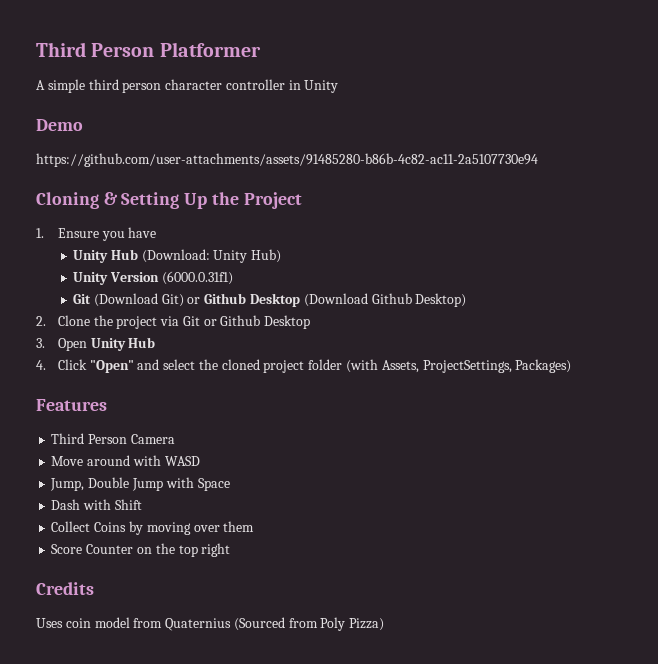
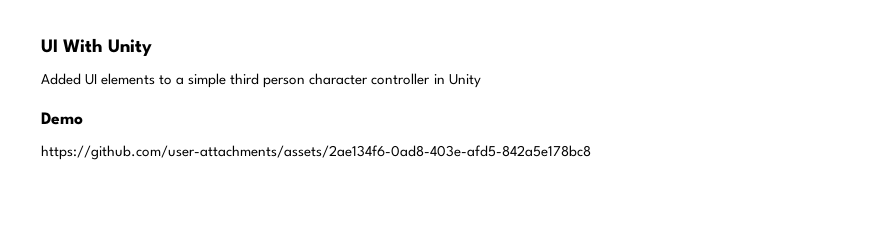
- Third Person Platformer
- A simple third person character controller in Unity
+ UI With Unity
+ Added UI elements to a simple third person character controller in Unity
- https://github.com/user-attachments/assets/91485280-b86b-4c82-ac11-2a5107730e94
- Cloning & Setting Up the Project
- 1. Ensure you have
- Unity Hub (Download: Unity Hub)
- Unity Version (6000.0.31f1)
- Git (Download Git) or Github Desktop (Download Github Desktop)
- 2. Clone the project via Git or Github Desktop
- 3. Open Unity Hub
- 4. Click "Open" and select the cloned project folder (with Assets, ProjectSettings, Packages)
- Features
- Third Person Camera
- Move around with WASD
- Jump, Double Jump with Space
- Dash with Shift
- Collect Coins by moving over them
- Score Counter on the top right
- Credits
- Uses coin model from Quaternius (Sourced from Poly Pizza)
+ https://github.com/user-attachments/assets/2ae134f6-0ad8-403e-afd5-842a5e178bc8

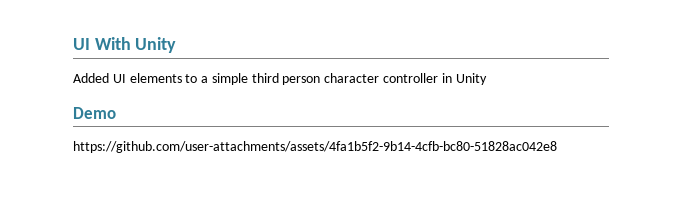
- https://github.com/user-attachments/assets/2ae134f6-0ad8-403e-afd5-842a5e178bc8
+ https://github.com/user-attachments/assets/4fa1b5f2-9b14-4cfb-bc80-51828ac042e8

